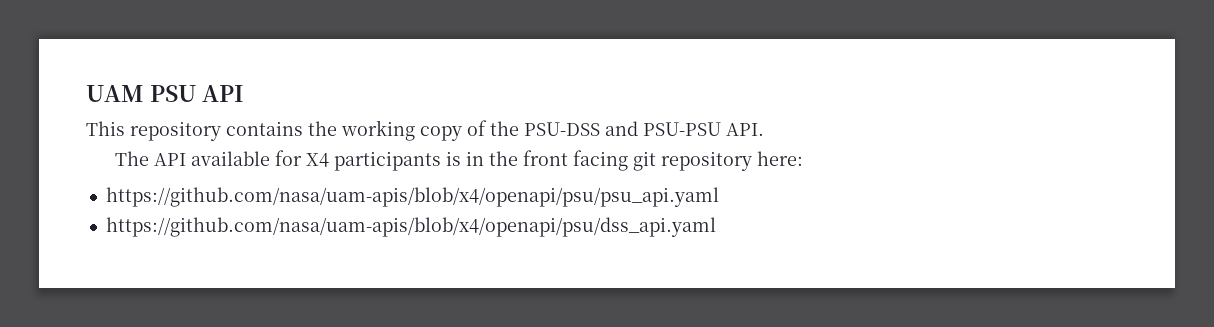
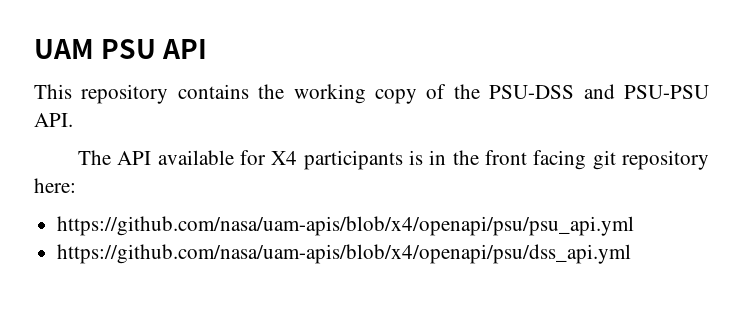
- https://github.com/nasa/uam-apis/blob/x4/openapi/psu/psu_api.yaml
- https://github.com/nasa/uam-apis/blob/x4/openapi/psu/dss_api.yaml
+ https://github.com/nasa/uam-apis/blob/x4/openapi/psu/psu_api.yml
+ https://github.com/nasa/uam-apis/blob/x4/openapi/psu/dss_api.yml

